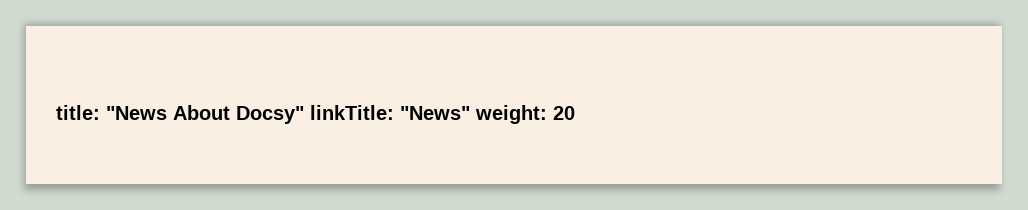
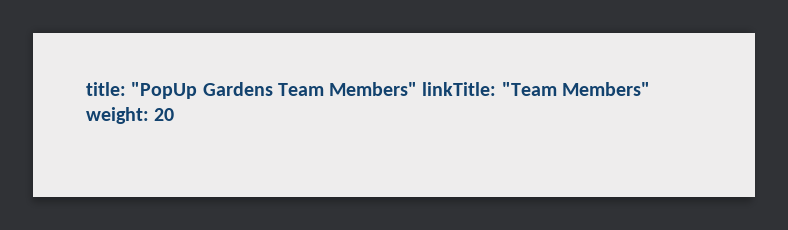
- title: "News About Docsy" linkTitle: "News" weight: 20
+ title: "PopUp Gardens Team Members" linkTitle: "Team Members" weight: 20

